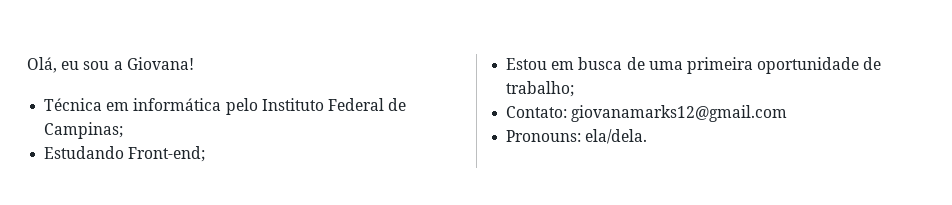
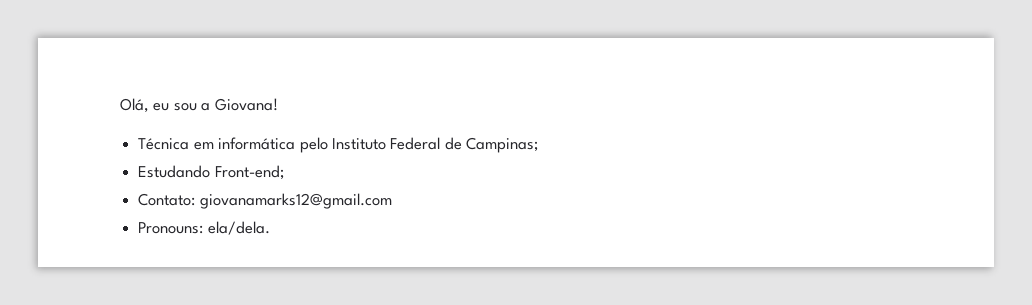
- Estou em busca de uma primeira oportunidade de trabalho;

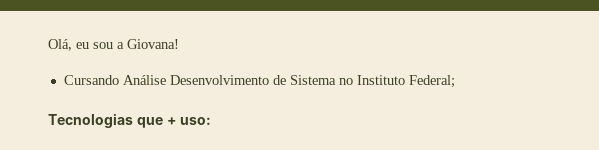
- Técnica em informática pelo Instituto Federal de Campinas;
- Estudando Front-end;
- Contato: giovanamarks12@gmail.com
- Pronouns: ela/dela.
+ Cursando Análise Desenvolvimento de Sistema no Instituto Federal;
+ Tecnologias que + uso:

